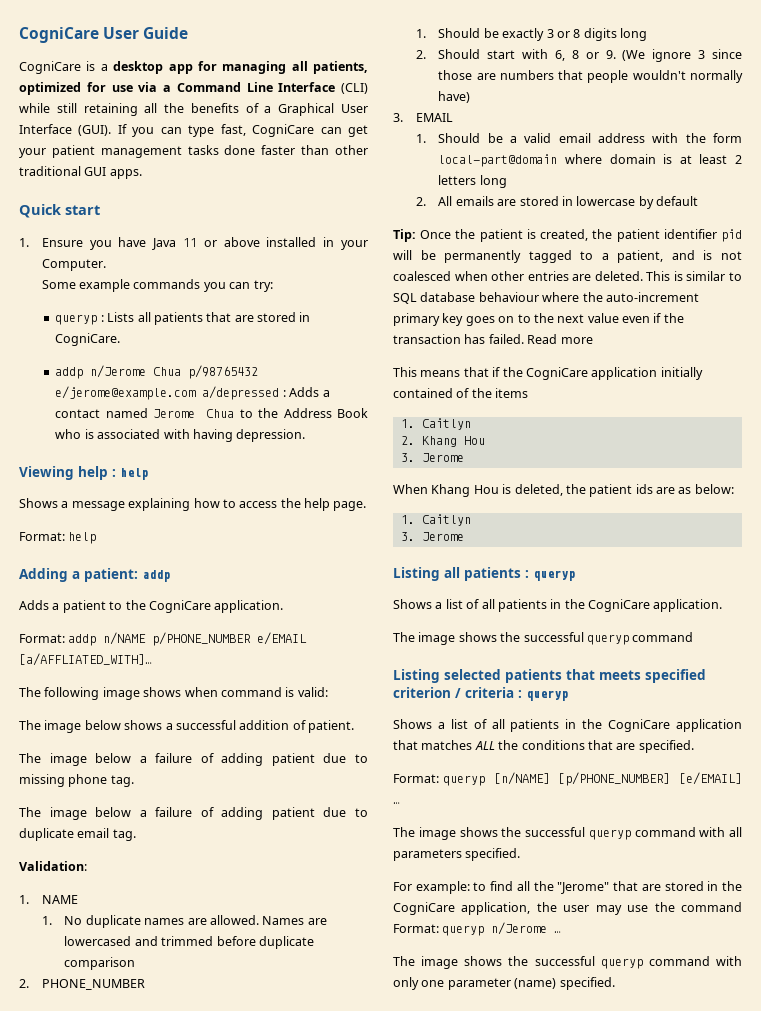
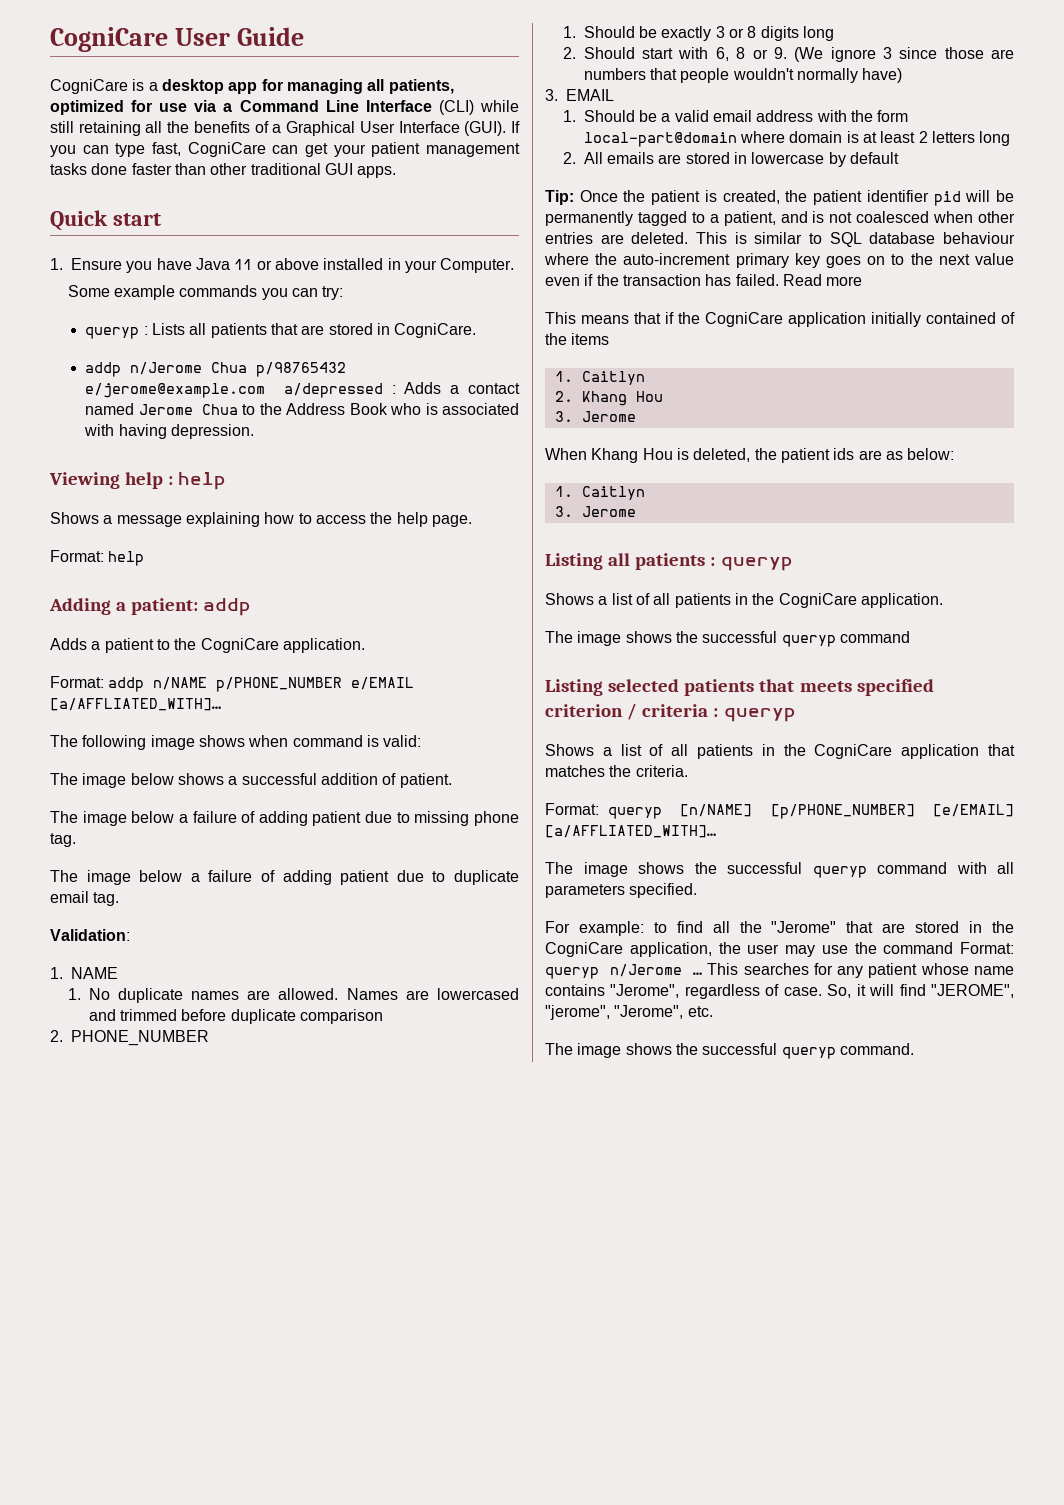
- Shows a list of all patients in the CogniCare application that matches ALL the conditions that are specified.
+ Shows a list of all patients in the CogniCare application that matches the criteria.
- Format: queryp [n/NAME] [p/PHONE_NUMBER] [e/EMAIL] …
+ Format: queryp [n/NAME] [p/PHONE_NUMBER] [e/EMAIL] [a/AFFLIATED_WITH]…
- For example: to find all the "Jerome" that are stored in the CogniCare application, the user may use the command Format: queryp n/Jerome …
- The image shows the successful queryp command with only one parameter (name) specified.
+ For example: to find all the "Jerome" that are stored in the CogniCare application, the user may use the command Format: queryp n/Jerome … This searches for any patient whose name contains "Jerome", regardless of case. So, it will find "JEROME", "jerome", "Jerome", etc.
+ The image shows the successful queryp command.

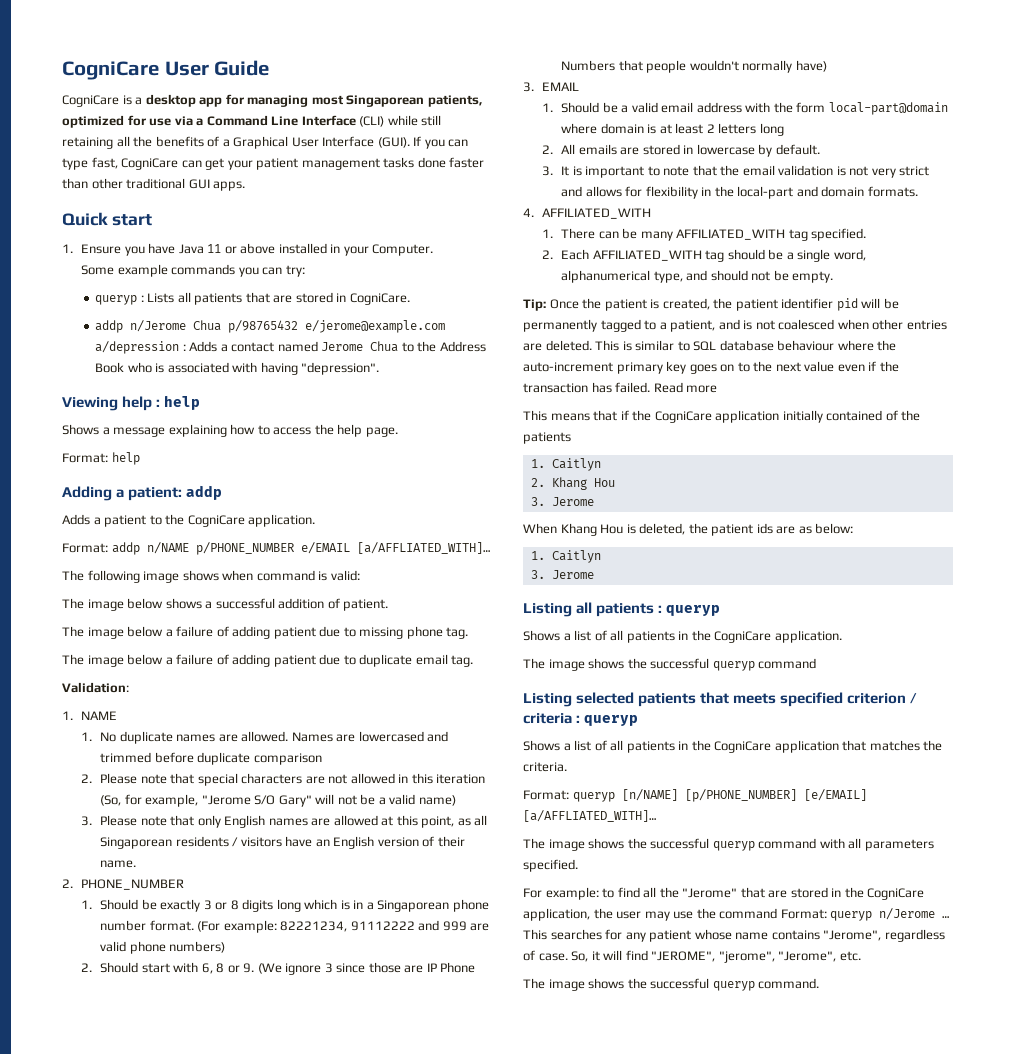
- CogniCare is a desktop app for managing all patients, optimized for use via a Command Line Interface (CLI) while still retaining all the benefits of a Graphical User Interface (GUI).
+ CogniCare is a desktop app for managing most Singaporean patients, optimized for use via a Command Line Interface (CLI) while still retaining all the benefits of a Graphical User Interface (GUI).
- addp n/Jerome Chua p/98765432 e/jerome@example.com a/depressed : Adds a contact named Jerome Chua to the Address Book who is associated with having depression.
+ addp n/Jerome Chua p/98765432 e/jerome@example.com a/depression : Adds a contact named Jerome Chua to the Address Book who is associated with having "depression".
+ 2. Please note that special characters are not allowed in this iteration (So, for example, "Jerome S/O Gary" will not be a valid name)
+ 3. Please note that only English names are allowed at this point, as all Singaporean residents / visitors have an English version of their name.
- 1. Should be exactly 3 or 8 digits long
+ 1. Should be exactly 3 or 8 digits long which is in a Singaporean phone number format. (For example: 82221234, 91112222 and 999 are valid phone numbers)
- 2. Should start with 6, 8 or 9. (We ignore 3 since those are numbers that people wouldn't normally have)
+ 2. Should start with 6, 8 or 9. (We ignore 3 since those are IP Phone Numbers that people wouldn't normally have)
- 2. All emails are stored in lowercase by default
+ 2. All emails are stored in lowercase by default.
+ 3. It is important to note that the email validation is not very strict and allows for flexibility in the local-part and domain formats.
+ 4. AFFILIATED_WITH
+ 1. There can be many AFFILIATED_WITH tag specified.
+ 2. Each AFFILIATED_WITH tag should be a single word, alphanumerical type, and should not be empty.
- This means that if the CogniCare application initially contained of the items
+ This means that if the CogniCare application initially contained of the patients

